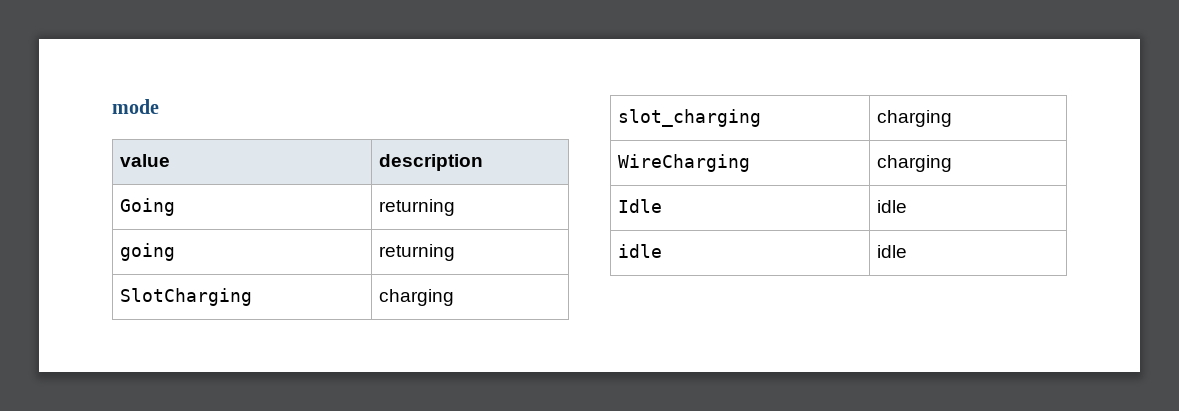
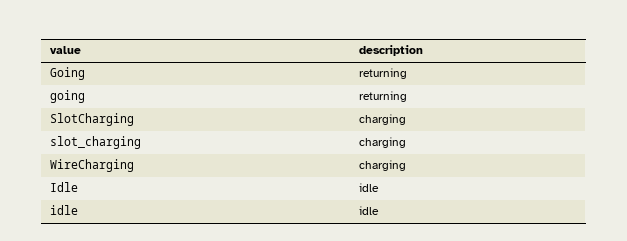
- mode

